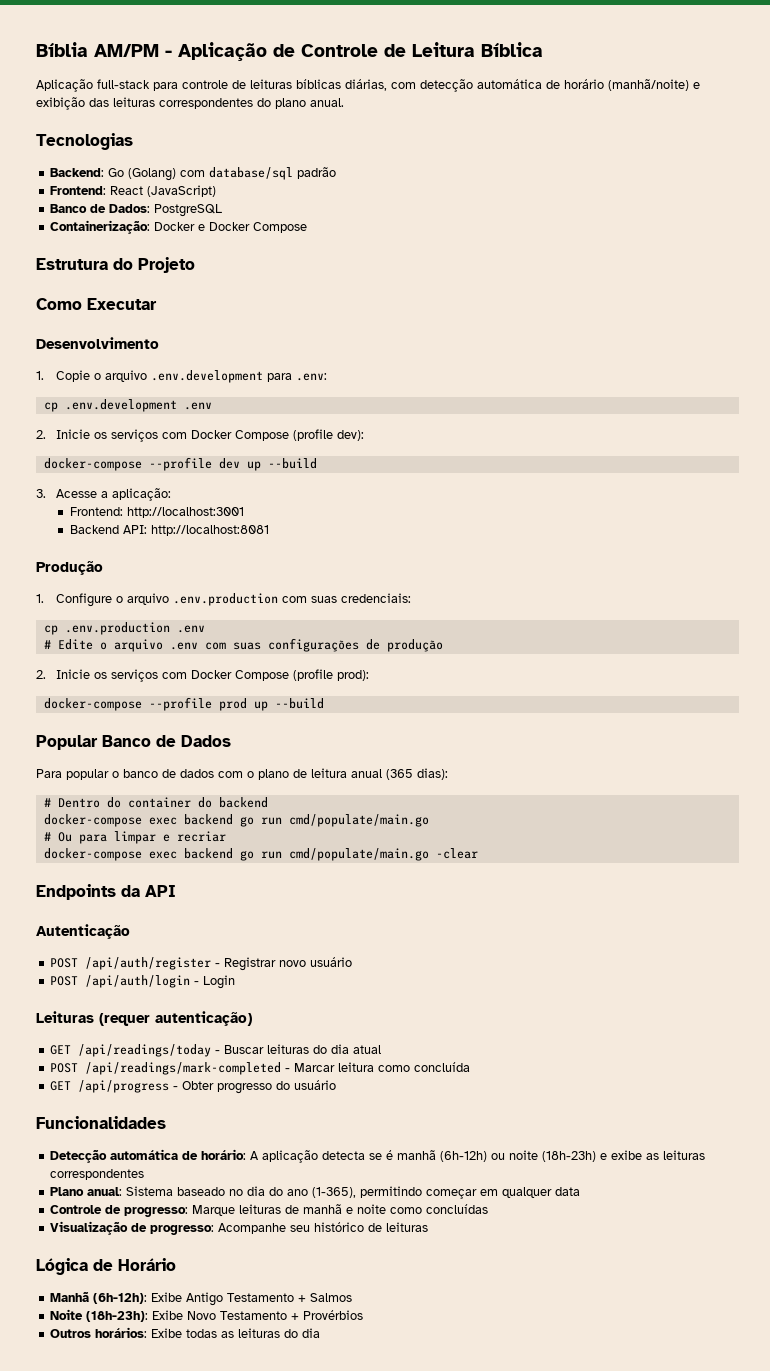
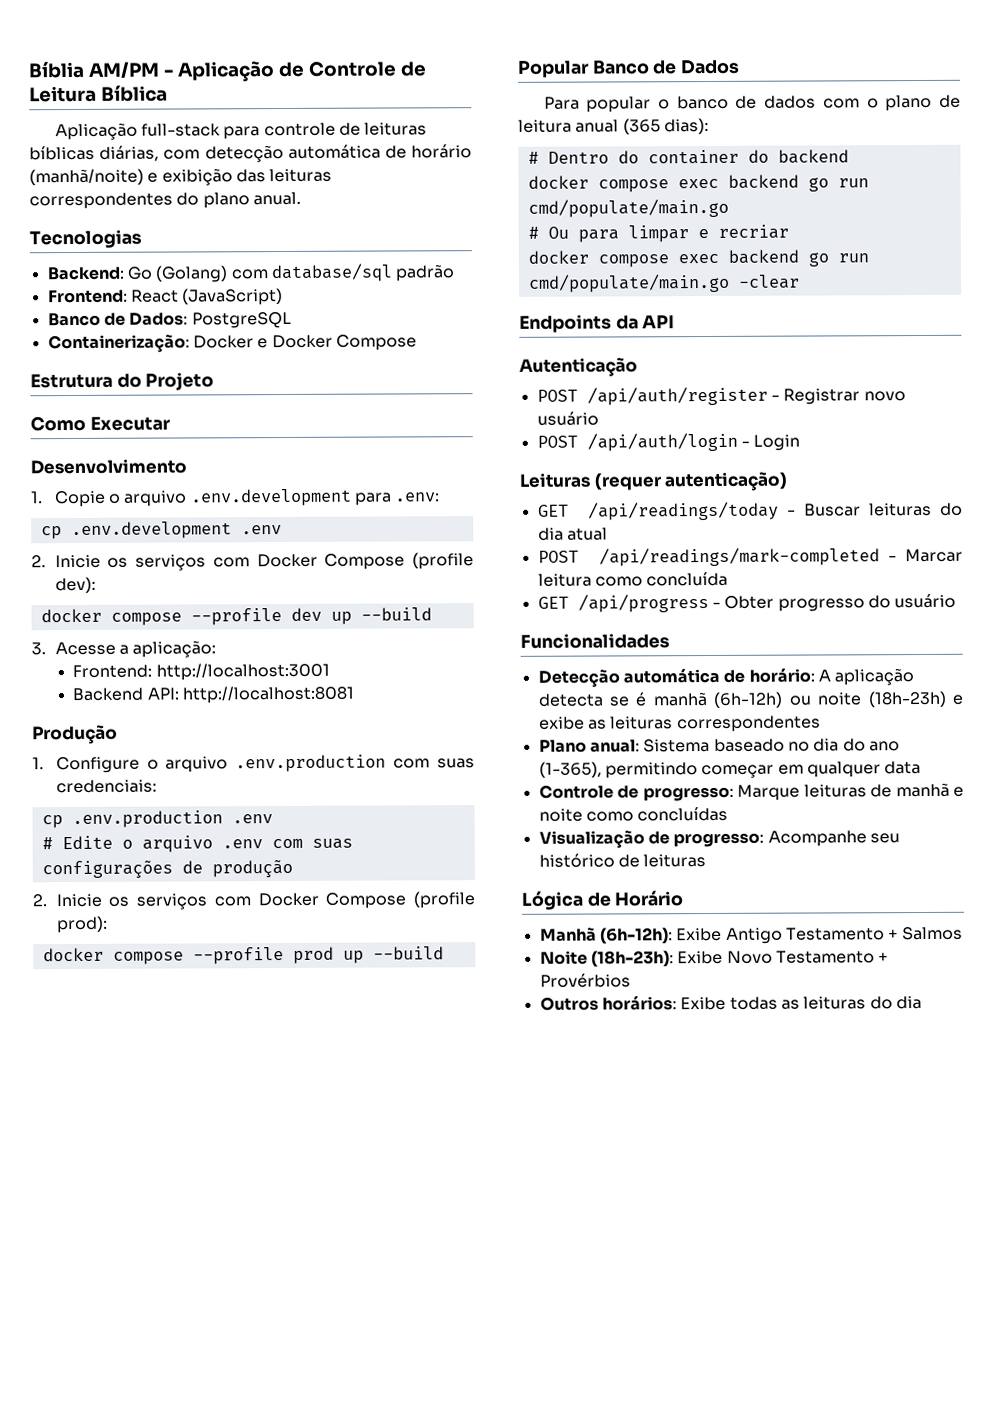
- docker-compose --profile dev up --build
+ docker compose --profile dev up --build
- docker-compose --profile prod up --build
+ docker compose --profile prod up --build
  # Dentro do container do backend
- docker-compose exec backend go run cmd/populate/main.go
+ docker compose exec backend go run cmd/populate/main.go
- docker-compose exec backend go run cmd/populate/main.go -clear
+ docker compose exec backend go run cmd/populate/main.go -clear

